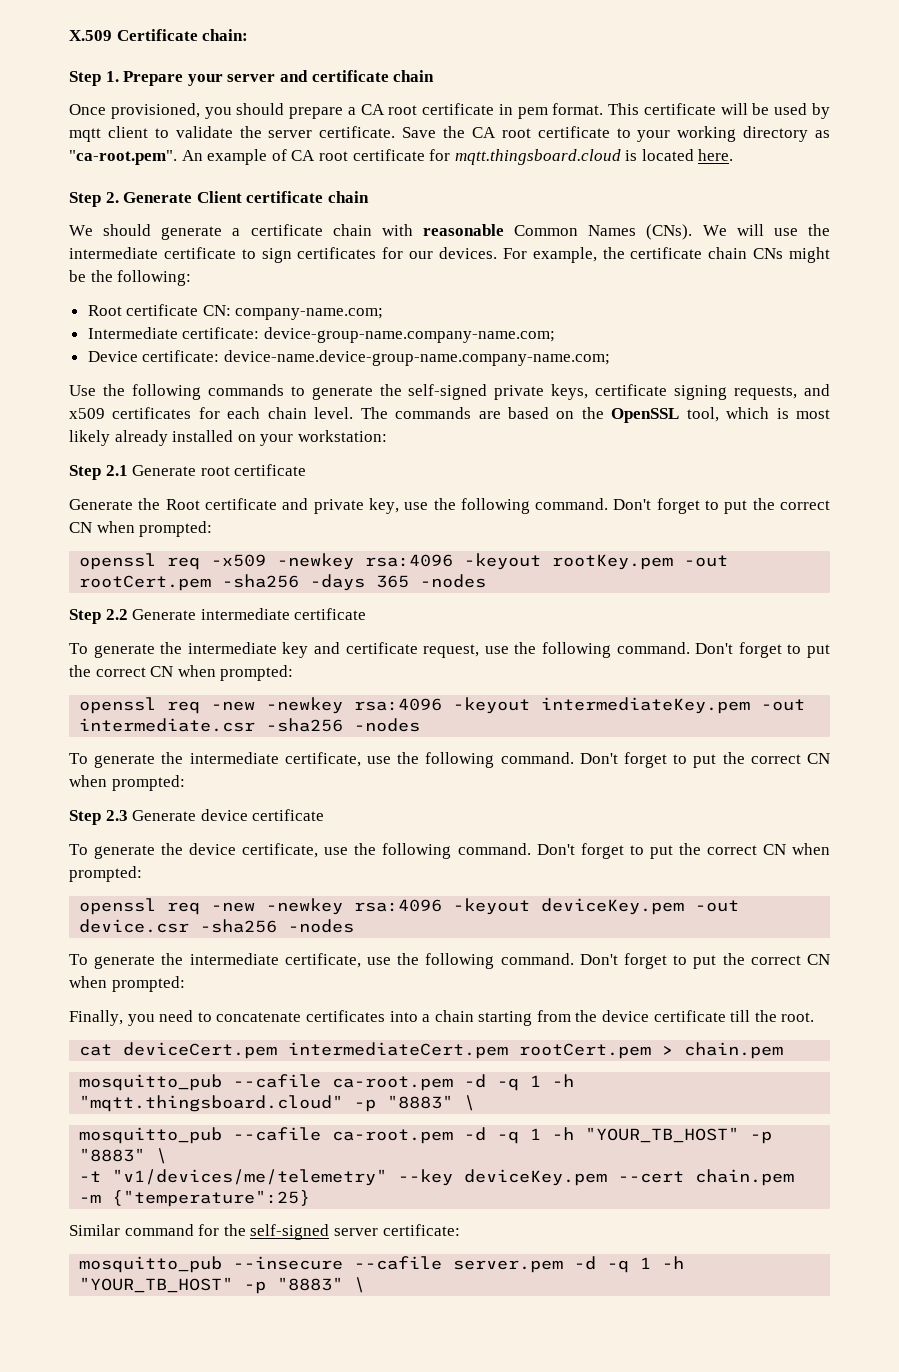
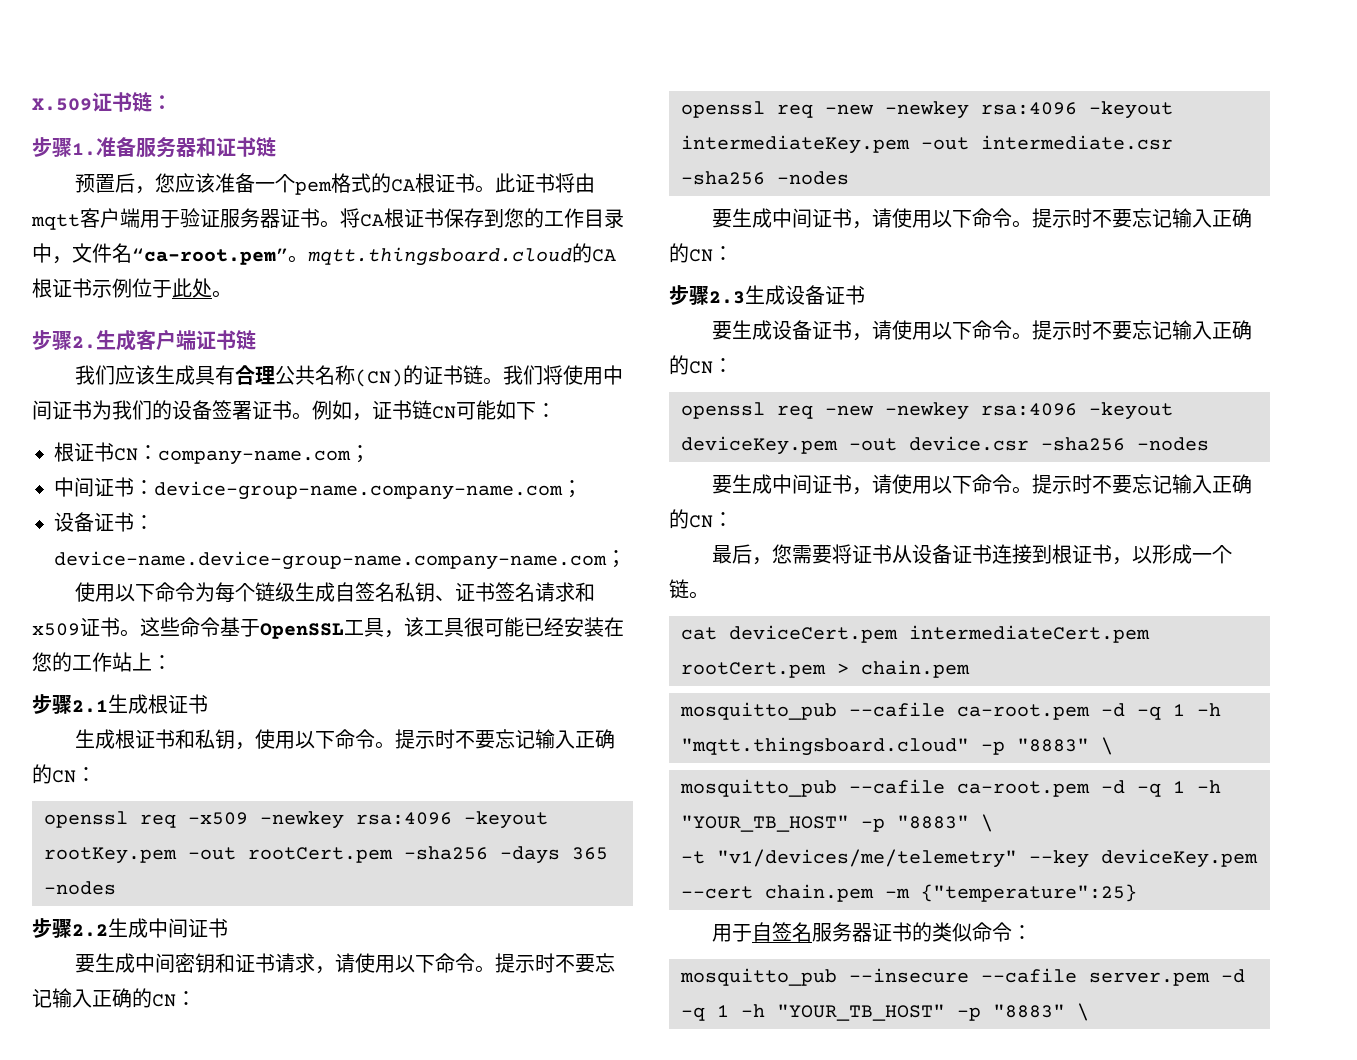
- X.509 Certificate chain:
- Step 1. Prepare your server and certificate chain
- Once provisioned, you should prepare a CA root certificate in pem format. This certificate will be used by mqtt client to validate the server certificate. Save the CA root certificate to your working directory as "ca-root.pem". An example of CA root certificate for mqtt.thingsboard.cloud is located here.
- Step 2. Generate Client certificate chain
- We should generate a certificate chain with reasonable Common Names (CNs). We will use the intermediate certificate to sign certificates for our devices. For example, the certificate chain CNs might be the following:
- Root certificate CN: company-name.com;
- Intermediate certificate: device-group-name.company-name.com;
- Device certificate: device-name.device-group-name.company-name.com;
- Use the following commands to generate the self-signed private keys, certificate signing requests, and x509 certificates for each chain level. The commands are based on the OpenSSL tool, which is most likely already installed on your workstation:
- Step 2.1 Generate root certificate
- Generate the Root certificate and private key, use the following command. Don't forget to put the correct CN when prompted:
+ X.509证书链：
+ 步骤1.准备服务器和证书链
+ 预置后，您应该准备一个pem格式的CA根证书。此证书将由mqtt客户端用于验证服务器证书。将CA根证书保存到您的工作目录中，文件名“ca-root.pem”。mqtt.thingsboard.cloud的CA根证书示例位于此处。
+ 步骤2.生成客户端证书链
+ 我们应该生成具有合理公共名称(CN)的证书链。我们将使用中间证书为我们的设备签署证书。例如，证书链CN可能如下：
+ 根证书CN：company-name.com；
+ 中间证书：device-group-name.company-name.com；
+ 设备证书：device-name.device-group-name.company-name.com；
+ 使用以下命令为每个链级生成自签名私钥、证书签名请求和x509证书。这些命令基于OpenSSL工具，该工具很可能已经安装在您的工作站上：
+ 步骤2.1生成根证书
+ 生成根证书和私钥，使用以下命令。提示时不要忘记输入正确的CN：
- Step 2.2 Generate intermediate certificate
- To generate the intermediate key and certificate request, use the following command. Don't forget to put the correct CN when prompted:
+ 步骤2.2生成中间证书
+ 要生成中间密钥和证书请求，请使用以下命令。提示时不要忘记输入正确的CN：
  openssl req -new -newkey rsa:4096 -keyout intermediateKey.pem -out intermediate.csr -sha256 -nodes
- To generate the intermediate certificate, use the following command. Don't forget to put the correct CN when prompted:
- Step 2.3 Generate device certificate
- To generate the device certificate, use the following command. Don't forget to put the correct CN when prompted:
+ 要生成中间证书，请使用以下命令。提示时不要忘记输入正确的CN：
+ 步骤2.3生成设备证书
+ 要生成设备证书，请使用以下命令。提示时不要忘记输入正确的CN：
  openssl req -new -newkey rsa:4096 -keyout deviceKey.pem -out device.csr -sha256 -nodes
- To generate the intermediate certificate, use the following command. Don't forget to put the correct CN when prompted:
- Finally, you need to concatenate certificates into a chain starting from the device certificate till the root.
+ 要生成中间证书，请使用以下命令。提示时不要忘记输入正确的CN：
+ 最后，您需要将证书从设备证书连接到根证书，以形成一个链。
- Similar command for the self-signed server certificate:
+ 用于自签名服务器证书的类似命令：

